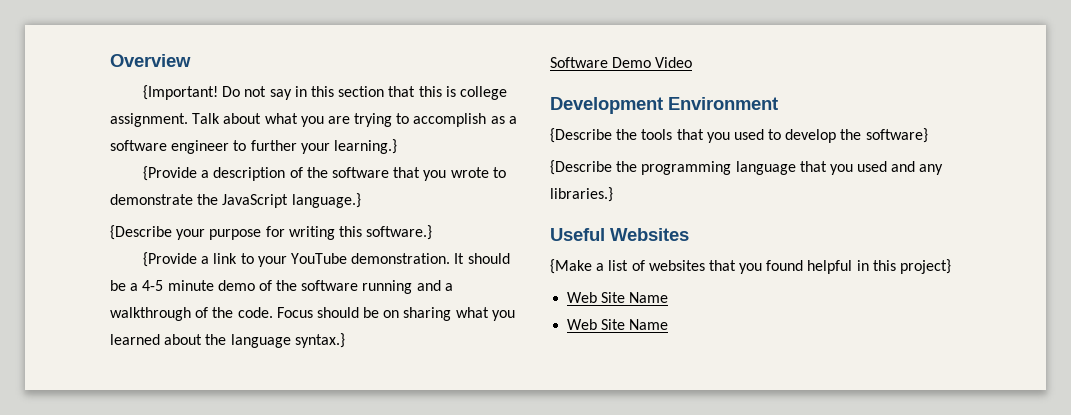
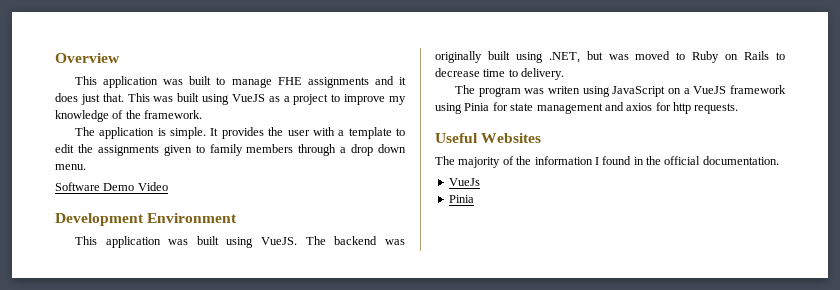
- {Important! Do not say in this section that this is college assignment. Talk about what you are trying to accomplish as a software engineer to further your learning.}
- {Provide a description of the software that you wrote to demonstrate the JavaScript language.}
- {Describe your purpose for writing this software.}
- {Provide a link to your YouTube demonstration. It should be a 4-5 minute demo of the software running and a walkthrough of the code. Focus should be on sharing what you learned about the language syntax.}
+ This application was built to manage FHE assignments and it does just that. This was built using VueJS as a project to improve my knowledge of the framework.
+ The application is simple. It provides the user with a template to edit the assignments given to family members through a drop down menu.
- {Describe the tools that you used to develop the software}
- {Describe the programming language that you used and any libraries.}
+ This application was built using VueJS. The backend was originally built using .NET, but was moved to Ruby on Rails to decrease time to delivery.
+ The program was writen using JavaScript on a VueJS framework using Pinia for state management and axios for http requests.
  Useful Websites
- {Make a list of websites that you found helpful in this project}
- Web Site Name
- Web Site Name
+ The majority of the information I found in the official documentation.
+ VueJs
+ Pinia

